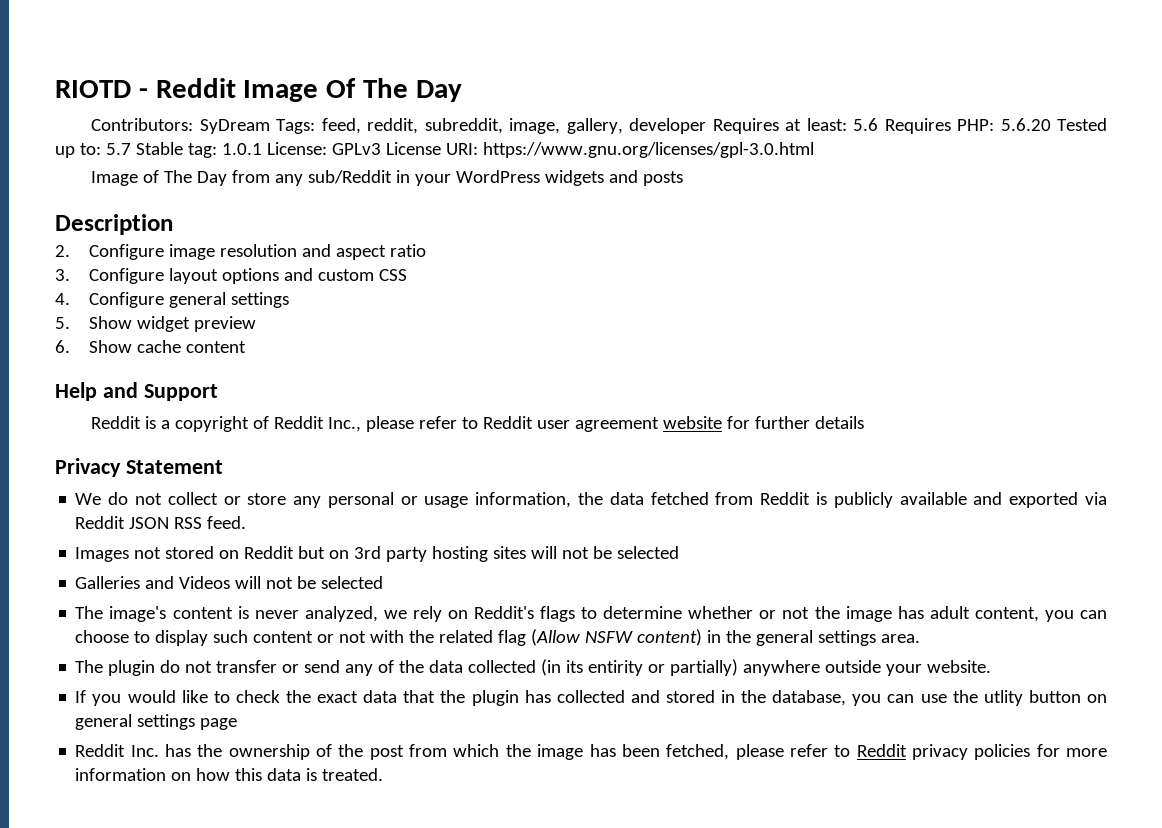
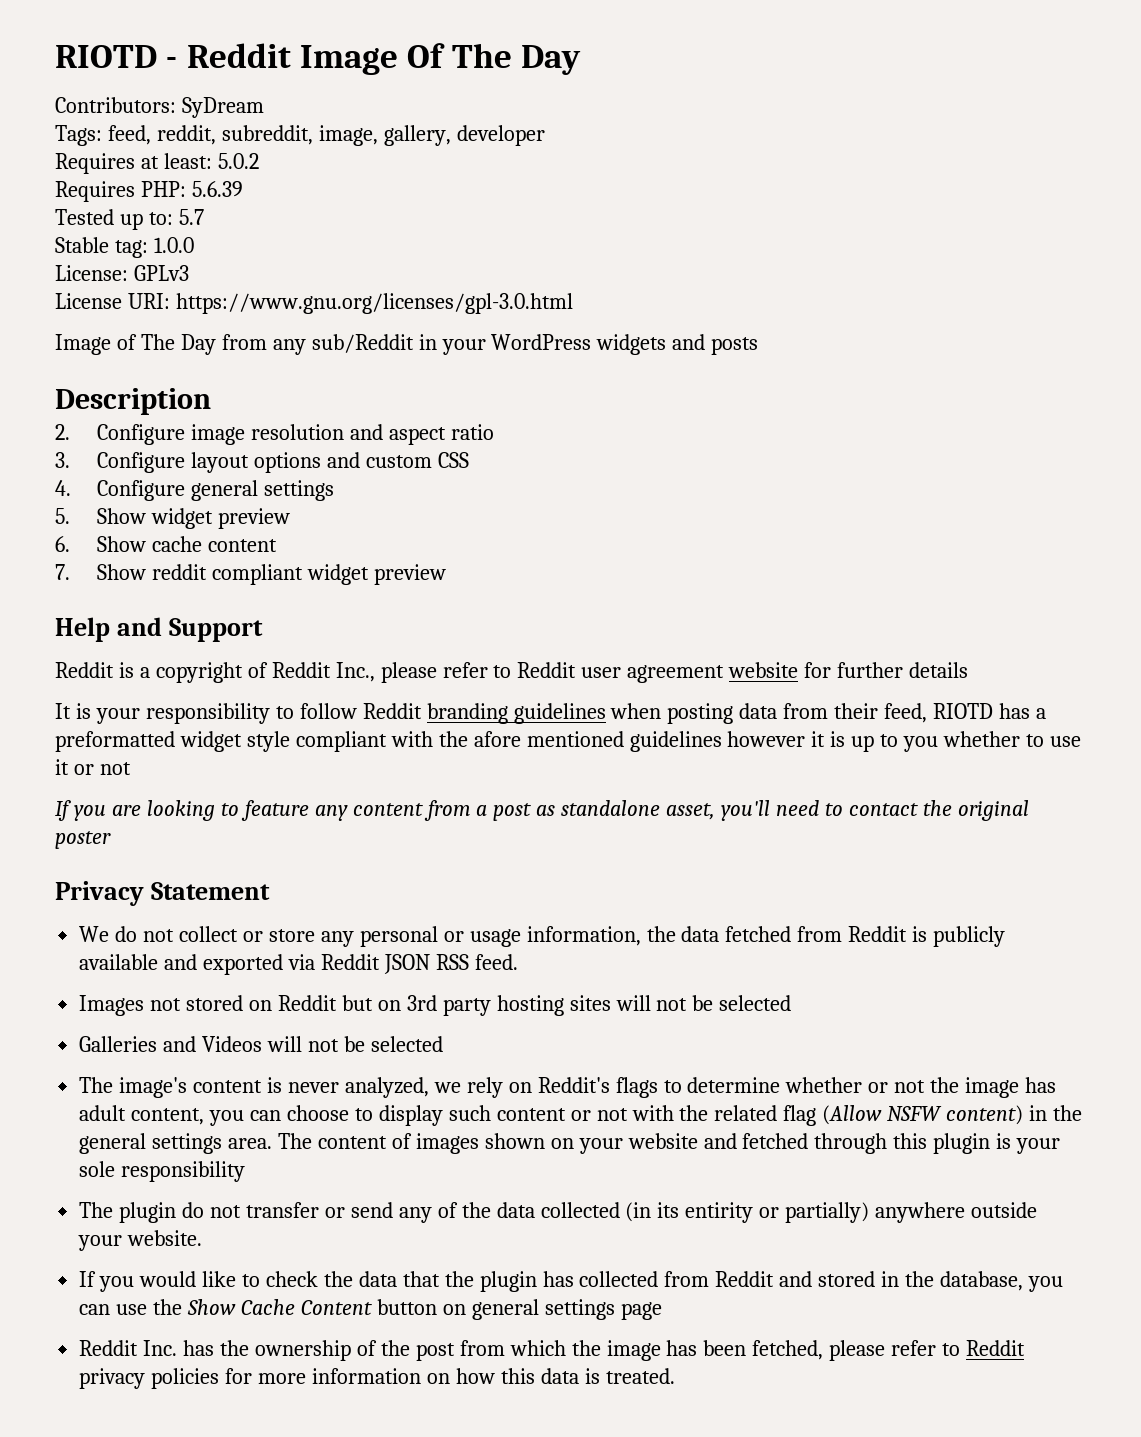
- Contributors: SyDream Tags: feed, reddit, subreddit, image, gallery, developer Requires at least: 5.6 Requires PHP: 5.6.20 Tested up to: 5.7 Stable tag: 1.0.1 License: GPLv3 License URI: https://www.gnu.org/licenses/gpl-3.0.html
+ Contributors: SyDream
+ Tags: feed, reddit, subreddit, image, gallery, developer
+ Requires at least: 5.0.2
+ Requires PHP: 5.6.39
+ Tested up to: 5.7
+ Stable tag: 1.0.0
+ License: GPLv3
+ License URI: https://www.gnu.org/licenses/gpl-3.0.html
+ 7. Show reddit compliant widget preview
+ It is your responsibility to follow Reddit branding guidelines when posting data from their feed, RIOTD has a preformatted widget style compliant with the afore mentioned guidelines however it is up to you whether to use it or not
+ If you are looking to feature any content from a post as standalone asset, you'll need to contact the original poster
+ The content of images shown on your website and fetched through this plugin is your sole responsibility
- If you would like to check the exact data that the plugin has collected and stored in the database, you can use the utlity button on general settings page
+ If you would like to check the data that the plugin has collected from Reddit and stored in the database, you can use the Show Cache Content button on general settings page

